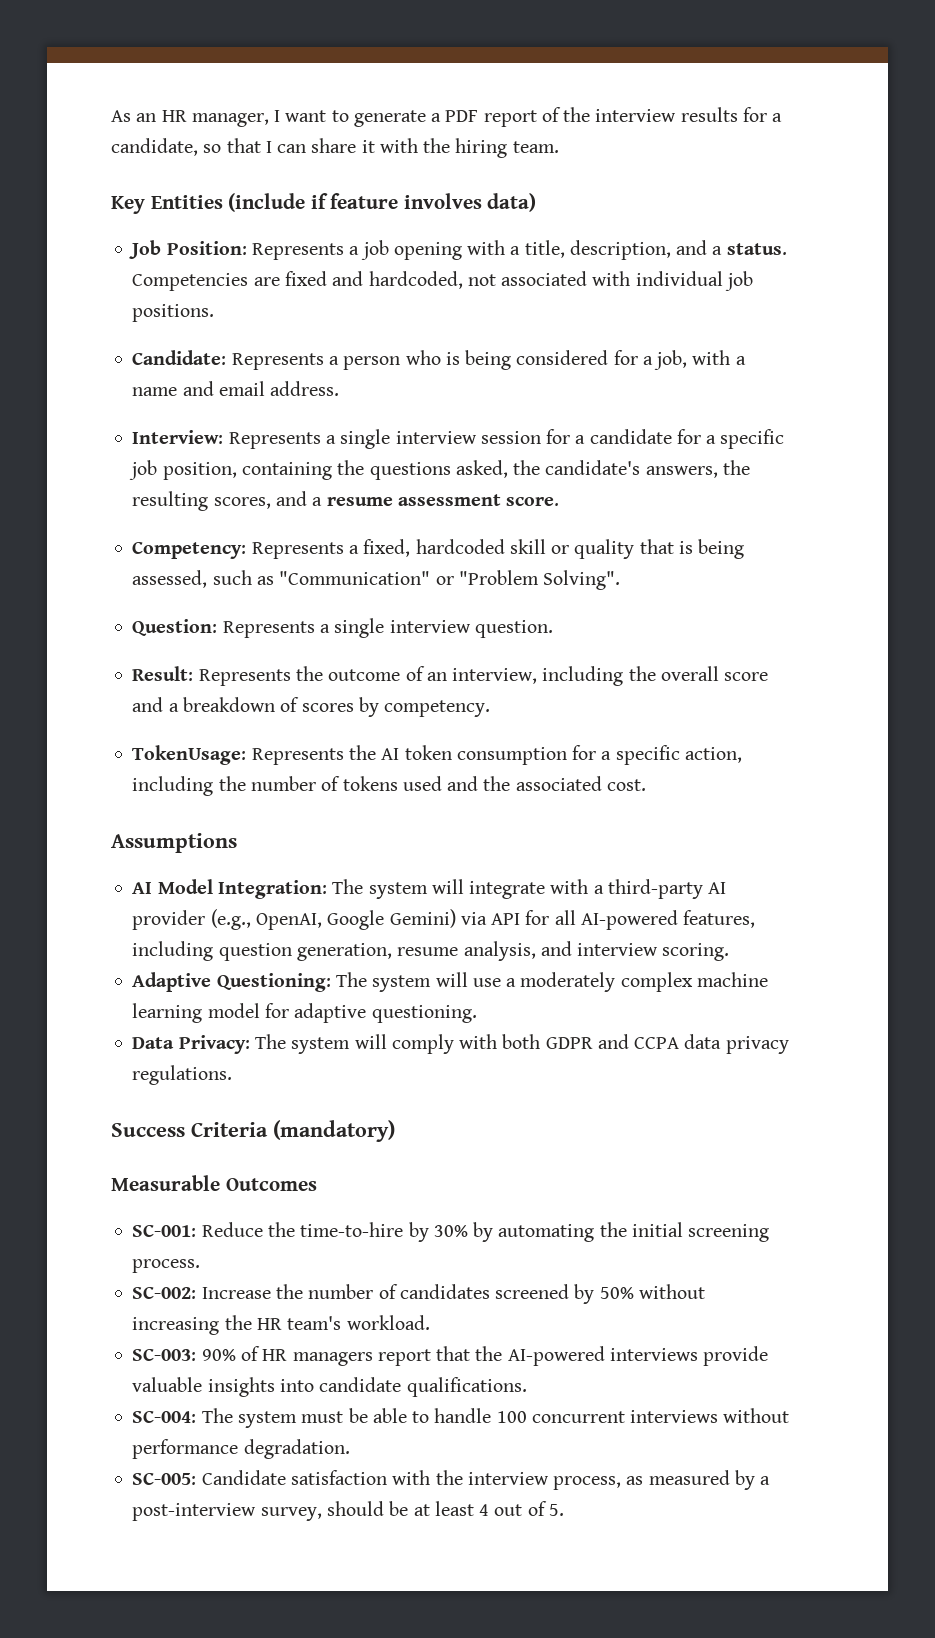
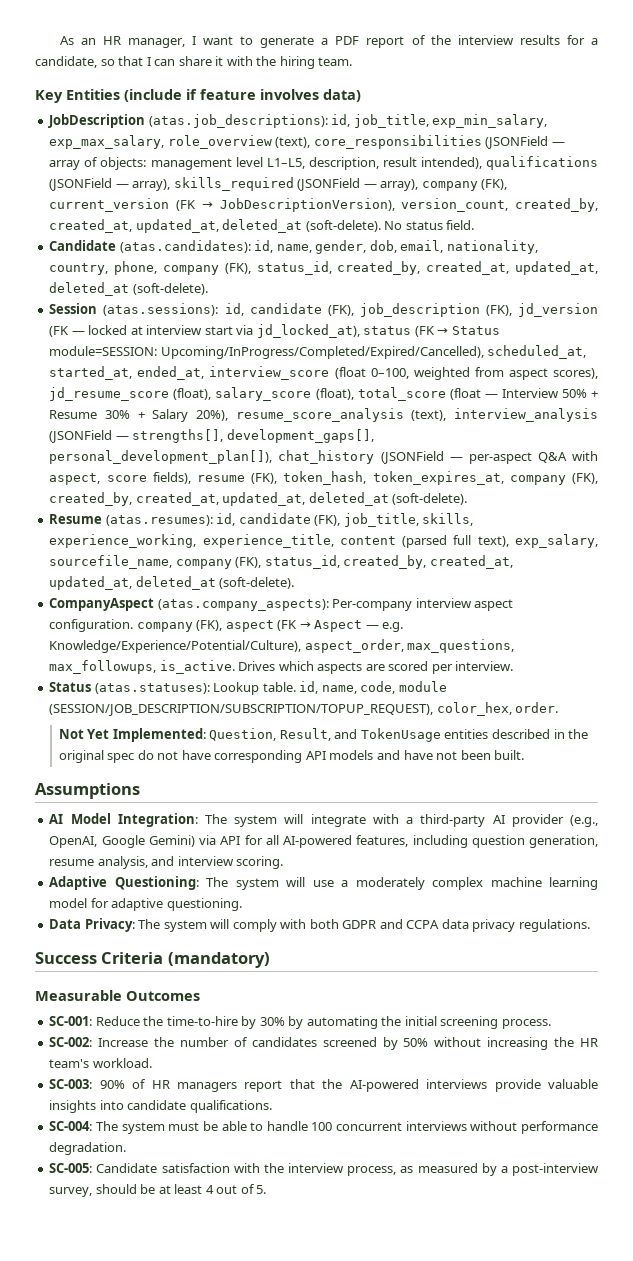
- Job Position: Represents a job opening with a title, description, and a status. Competencies are fixed and hardcoded, not associated with individual job positions.
- Candidate: Represents a person who is being considered for a job, with a name and email address.
- Interview: Represents a single interview session for a candidate for a specific job position, containing the questions asked, the candidate's answers, the resulting scores, and a resume assessment score.
- Competency: Represents a fixed, hardcoded skill or quality that is being assessed, such as "Communication" or "Problem Solving".
- Question: Represents a single interview question.
- Result: Represents the outcome of an interview, including the overall score and a breakdown of scores by competency.
- TokenUsage: Represents the AI token consumption for a specific action, including the number of tokens used and the associated cost.
+ JobDescription (atas.job_descriptions): id, job_title, exp_min_salary, exp_max_salary, role_overview (text), core_responsibilities (JSONField — array of objects: management level L1–L5, description, result intended), qualifications (JSONField — array), skills_required (JSONField — array), company (FK), current_version (FK → JobDescriptionVersion), version_count, created_by, created_at, updated_at, deleted_at (soft-delete). No status field.
+ Candidate (atas.candidates): id, name, gender, dob, email, nationality, country, phone, company (FK), status_id, created_by, created_at, updated_at, deleted_at (soft-delete).
+ Session (atas.sessions): id, candidate (FK), job_description (FK), jd_version (FK — locked at interview start via jd_locked_at), status (FK → Status module=SESSION: Upcoming/InProgress/Completed/Expired/Cancelled), scheduled_at, started_at, ended_at, interview_score (float 0–100, weighted from aspect scores), jd_resume_score (float), salary_score (float), total_score (float — Interview 50% + Resume 30% + Salary 20%), resume_score_analysis (text), interview_analysis (JSONField — strengths[], development_gaps[], personal_development_plan[]), chat_history (JSONField — per-aspect Q&A with aspect, score fields), resume (FK), token_hash, token_expires_at, company (FK), created_by, created_at, updated_at, deleted_at (soft-delete).
+ Resume (atas.resumes): id, candidate (FK), job_title, skills, experience_working, experience_title, content (parsed full text), exp_salary, sourcefile_name, company (FK), status_id, created_by, created_at, updated_at, deleted_at (soft-delete).
+ CompanyAspect (atas.company_aspects): Per-company interview aspect configuration. company (FK), aspect (FK → Aspect — e.g. Knowledge/Experience/Potential/Culture), aspect_order, max_questions, max_followups, is_active. Drives which aspects are scored per interview.
+ Status (atas.statuses): Lookup table. id, name, code, module (SESSION/JOB_DESCRIPTION/SUBSCRIPTION/TOPUP_REQUEST), color_hex, order.
+ Not Yet Implemented: Question, Result, and TokenUsage entities described in the original spec do not have corresponding API models and have not been built.

